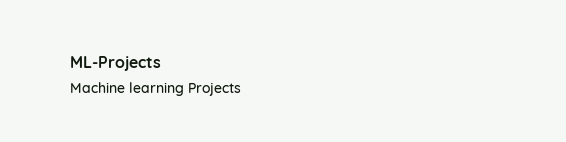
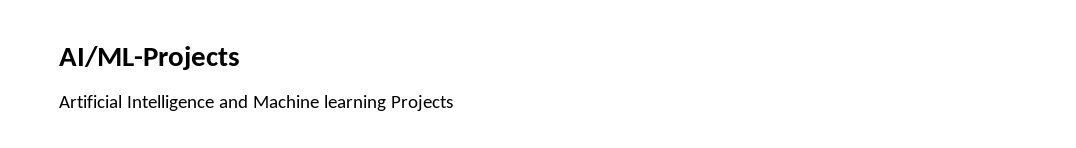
- ML-Projects
- Machine learning Projects
+ AI/ML-Projects
+ Artificial Intelligence and Machine learning Projects

